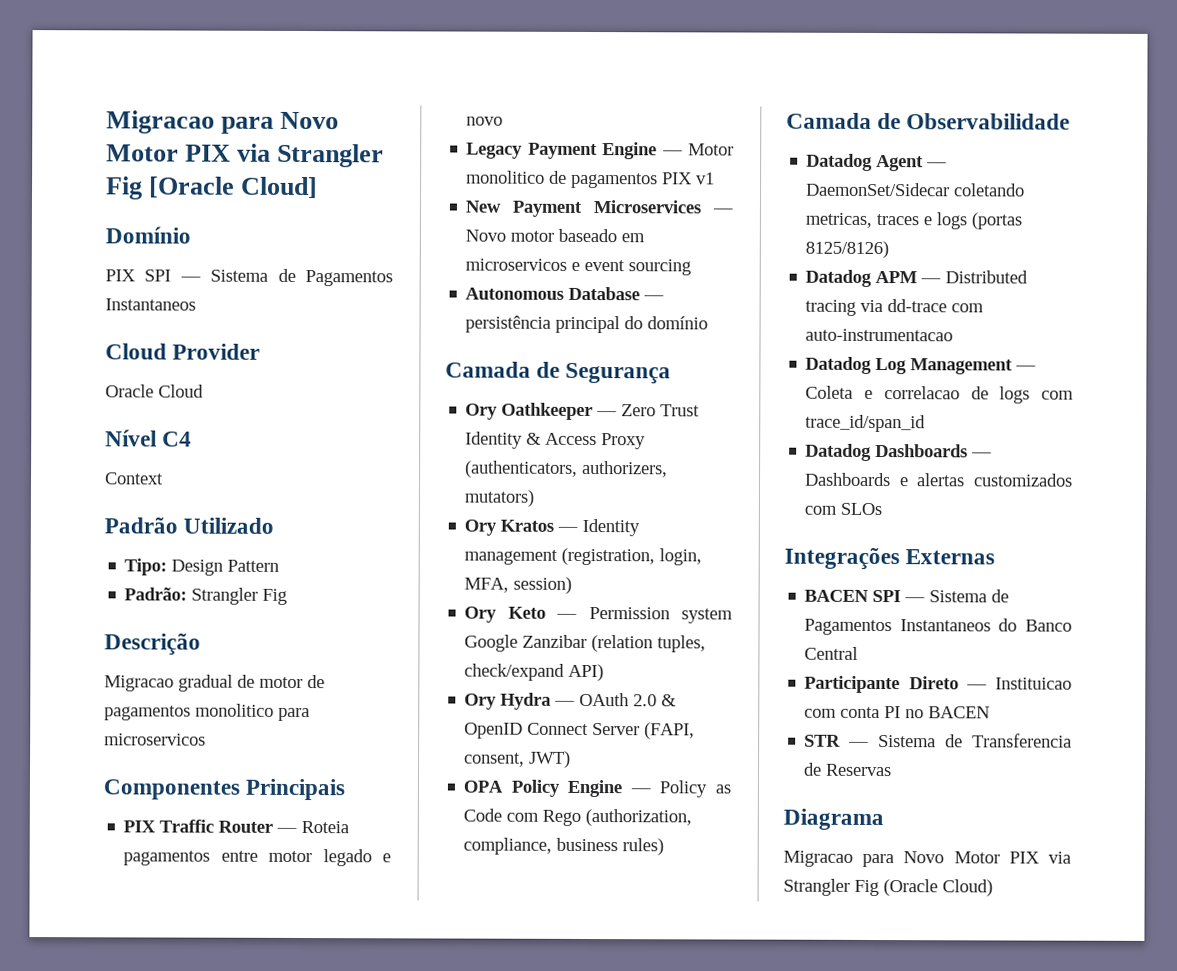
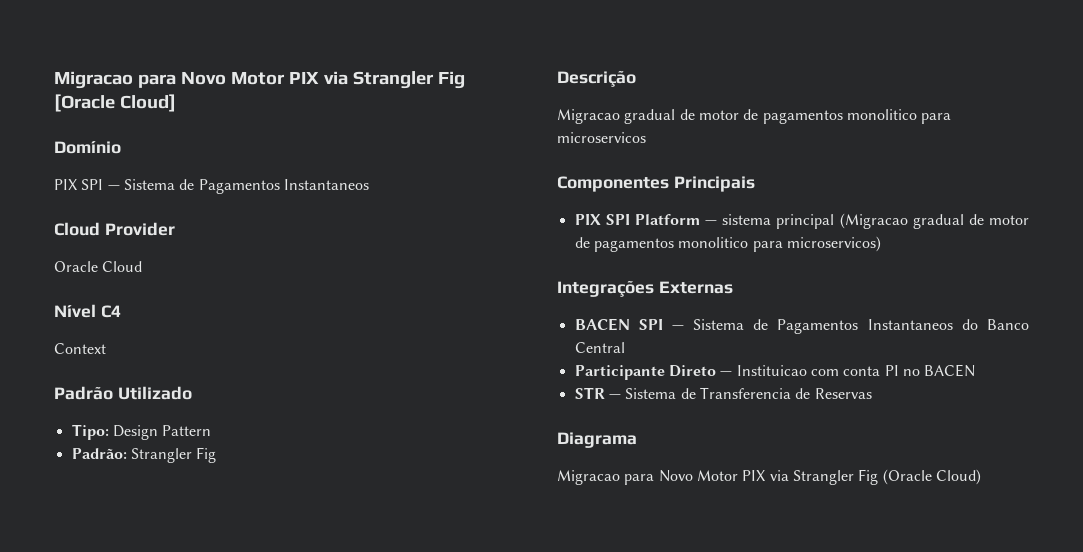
- PIX Traffic Router — Roteia pagamentos entre motor legado e novo
- Legacy Payment Engine — Motor monolitico de pagamentos PIX v1
- New Payment Microservices — Novo motor baseado em microservicos e event sourcing
- Autonomous Database — persistência principal do domínio
- Camada de Segurança
- Ory Oathkeeper — Zero Trust Identity & Access Proxy (authenticators, authorizers, mutators)
- Ory Kratos — Identity management (registration, login, MFA, session)
- Ory Keto — Permission system Google Zanzibar (relation tuples, check/expand API)
- Ory Hydra — OAuth 2.0 & OpenID Connect Server (FAPI, consent, JWT)
- OPA Policy Engine — Policy as Code com Rego (authorization, compliance, business rules)
- Camada de Observabilidade
- Datadog Agent — DaemonSet/Sidecar coletando metricas, traces e logs (portas 8125/8126)
- Datadog APM — Distributed tracing via dd-trace com auto-instrumentacao
- Datadog Log Management — Coleta e correlacao de logs com trace_id/span_id
- Datadog Dashboards — Dashboards e alertas customizados com SLOs
+ PIX SPI Platform — sistema principal (Migracao gradual de motor de pagamentos monolitico para microservicos)

